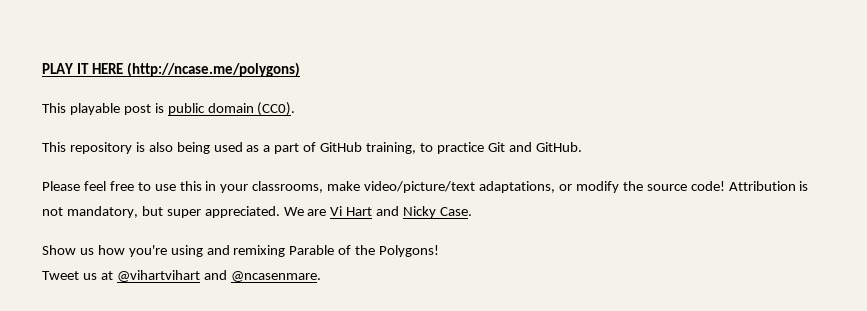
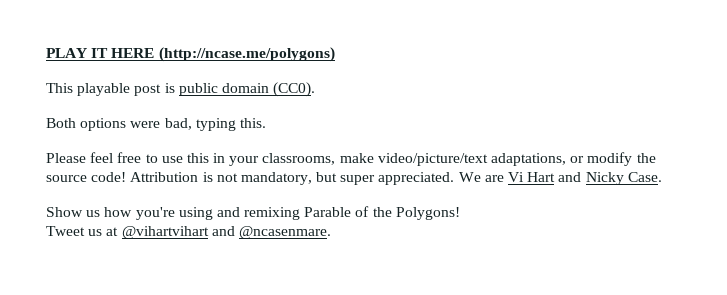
- This repository is also being used as a part of GitHub training, to practice Git and GitHub.
+ Both options were bad, typing this.

